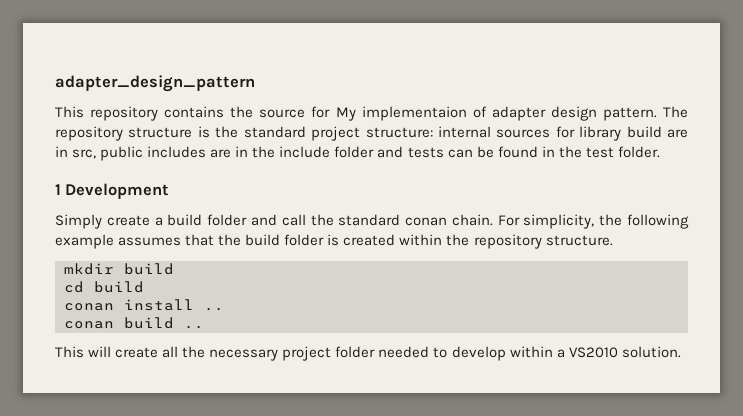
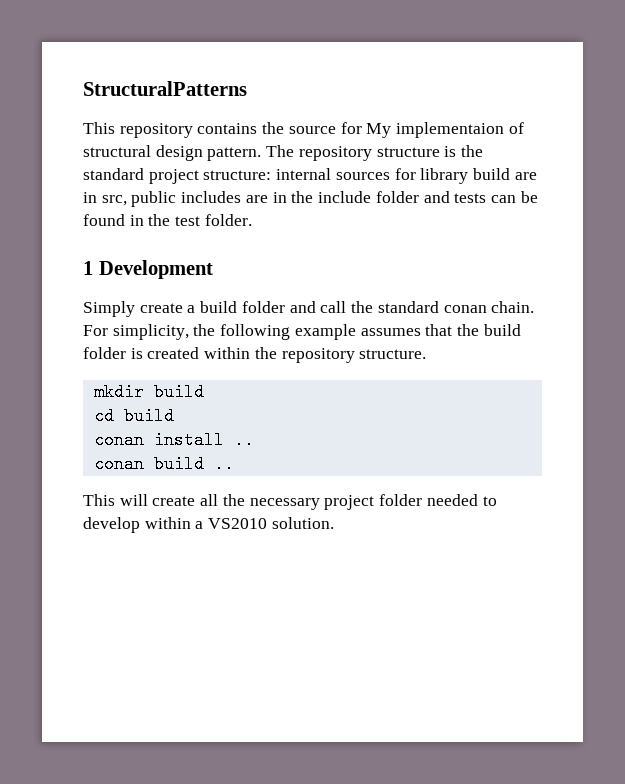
- adapter_design_pattern
+ StructuralPatterns
- This repository contains the source for My implementaion of adapter design pattern.
+ This repository contains the source for My implementaion of structural design pattern.

